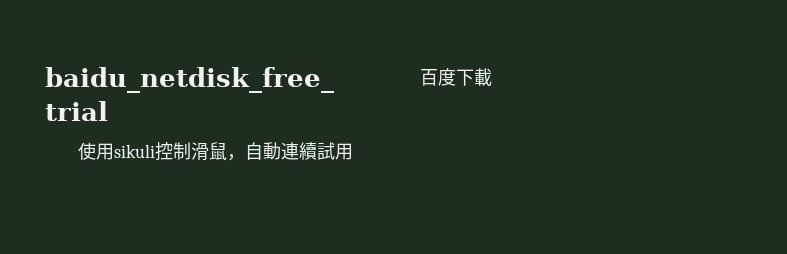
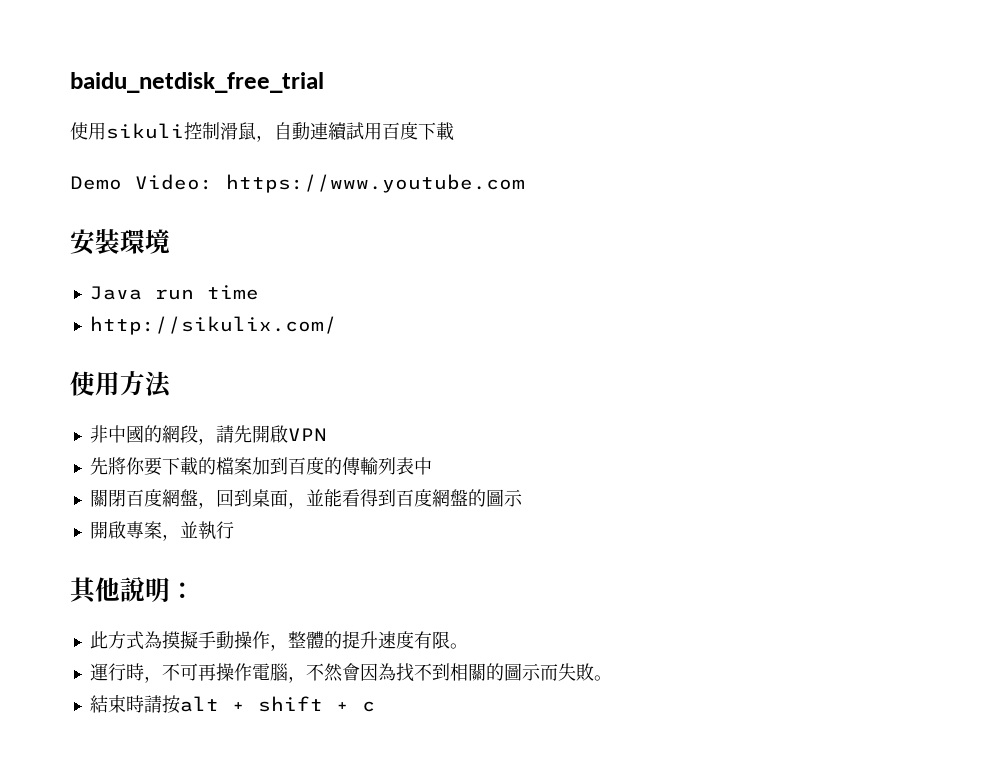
+ Demo Video: https://www.youtube.com
+ 安裝環境
+ Java run time
+ http://sikulix.com/
+ 使用方法
+ 非中國的網段，請先開啟VPN
+ 先將你要下載的檔案加到百度的傳輸列表中
+ 關閉百度網盤，回到桌面，並能看得到百度網盤的圖示
+ 開啟專案，並執行
+ 其他說明：
+ 此方式為摸擬手動操作，整體的提升速度有限。
+ 運行時，不可再操作電腦，不然會因為找不到相關的圖示而失敗。
+ 結束時請按alt + shift + c

